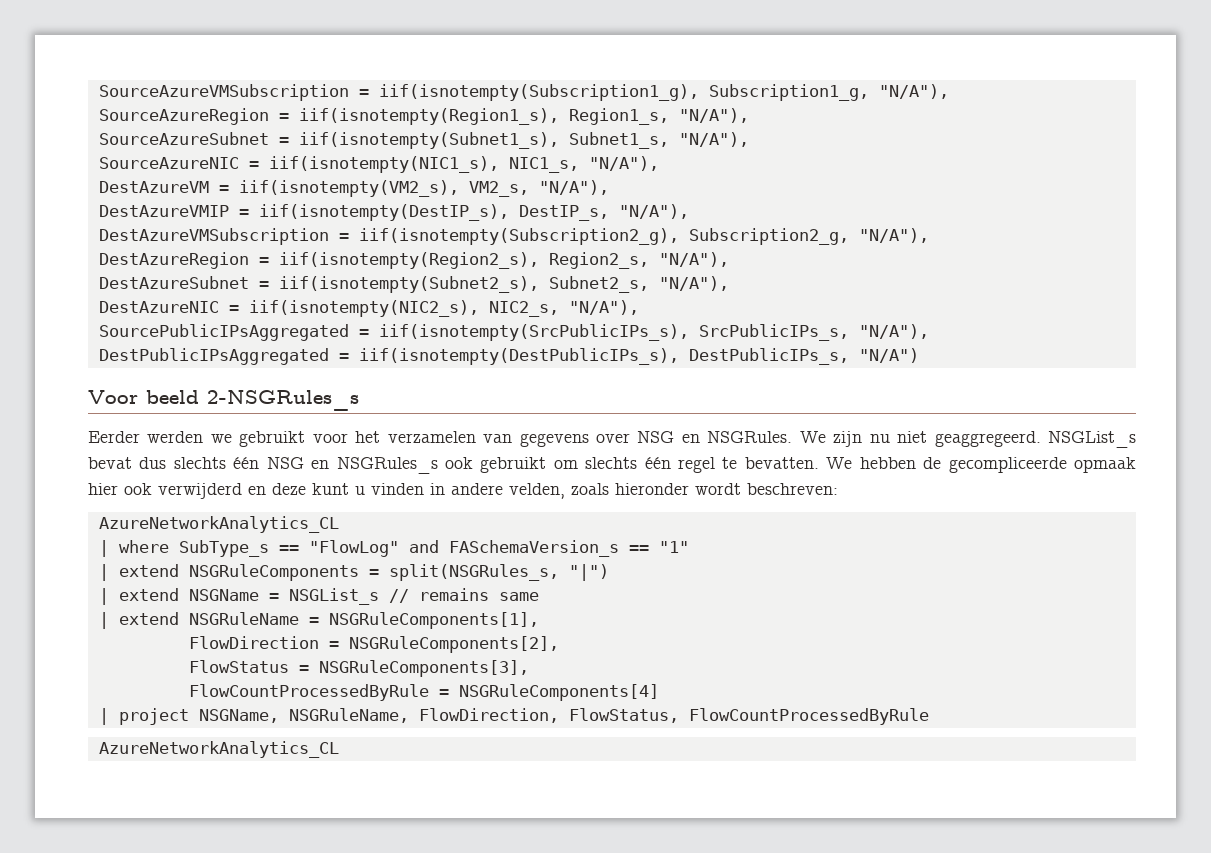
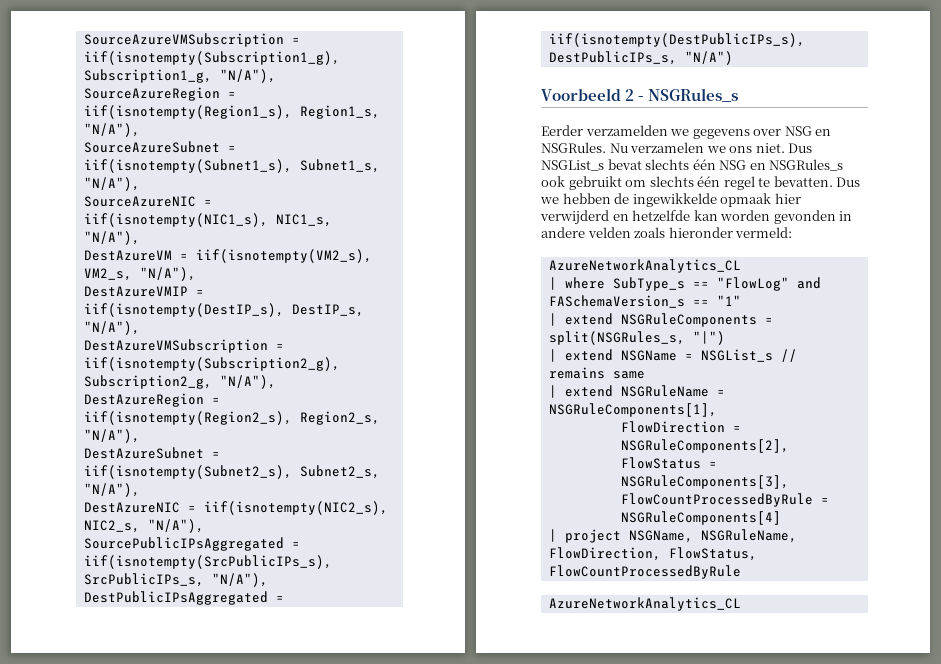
- Voor beeld 2-NSGRules_s
- Eerder werden we gebruikt voor het verzamelen van gegevens over NSG en NSGRules.
+ Voorbeeld 2 - NSGRules_s
+ Eerder verzamelden we gegevens over NSG en NSGRules.
- We zijn nu niet geaggregeerd. NSGList_s bevat dus slechts één NSG en NSGRules_s ook gebruikt om slechts één regel te bevatten.
+ Nu verzamelen we ons niet. Dus NSGList_s bevat slechts één NSG en NSGRules_s ook gebruikt om slechts één regel te bevatten.
- We hebben de gecompliceerde opmaak hier ook verwijderd en deze kunt u vinden in andere velden, zoals hieronder wordt beschreven:
+ Dus we hebben de ingewikkelde opmaak hier verwijderd en hetzelfde kan worden gevonden in andere velden zoals hieronder vermeld:

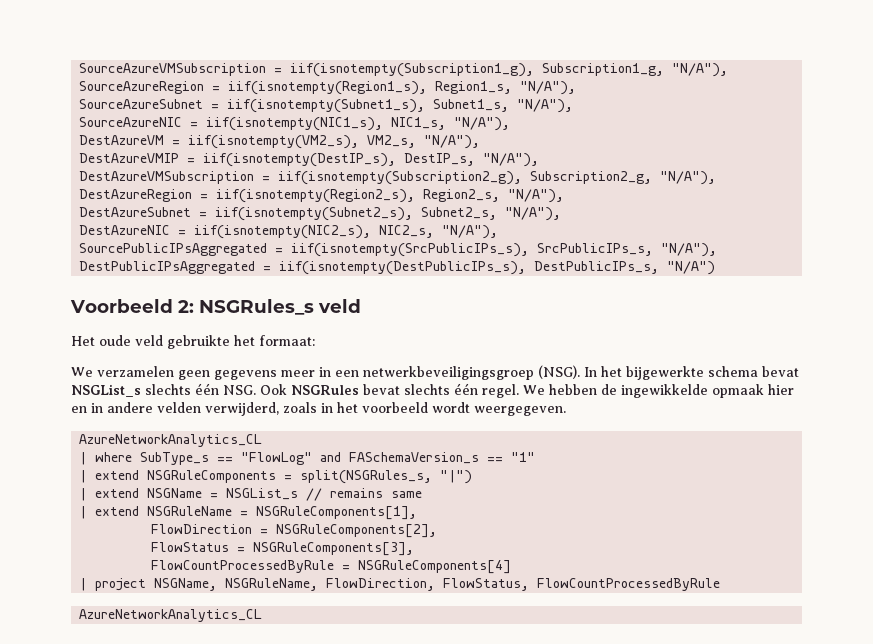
- Voorbeeld 2 - NSGRules_s
- Eerder verzamelden we gegevens over NSG en NSGRules. Nu verzamelen we ons niet. Dus NSGList_s bevat slechts één NSG en NSGRules_s ook gebruikt om slechts één regel te bevatten. Dus we hebben de ingewikkelde opmaak hier verwijderd en hetzelfde kan worden gevonden in andere velden zoals hieronder vermeld:
+ Voorbeeld 2: NSGRules_s veld
+ Het oude veld gebruikte het formaat:
+ We verzamelen geen gegevens meer in een netwerkbeveiligingsgroep (NSG). In het bijgewerkte schema bevat NSGList_s slechts één NSG. Ook NSGRules bevat slechts één regel. We hebben de ingewikkelde opmaak hier en in andere velden verwijderd, zoals in het voorbeeld wordt weergegeven.

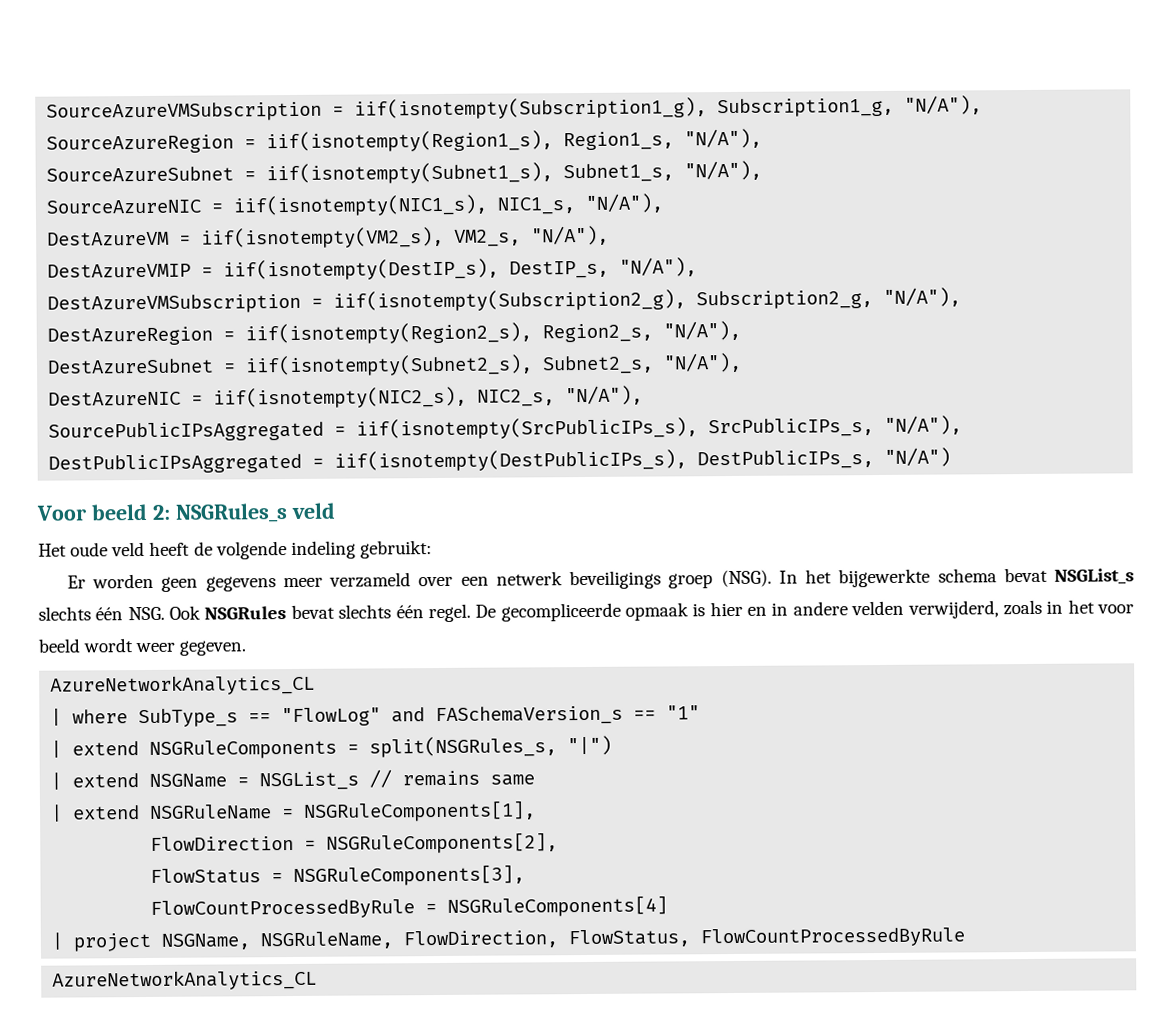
- Voorbeeld 2: NSGRules_s veld
+ Voor beeld 2: NSGRules_s veld
- Het oude veld gebruikte het formaat:
- We verzamelen geen gegevens meer in een netwerkbeveiligingsgroep (NSG).
+ Het oude veld heeft de volgende indeling gebruikt:
+ Er worden geen gegevens meer verzameld over een netwerk beveiligings groep (NSG).
- We hebben de ingewikkelde opmaak hier en in andere velden verwijderd, zoals in het voorbeeld wordt weergegeven.
+ De gecompliceerde opmaak is hier en in andere velden verwijderd, zoals in het voor beeld wordt weer gegeven.

